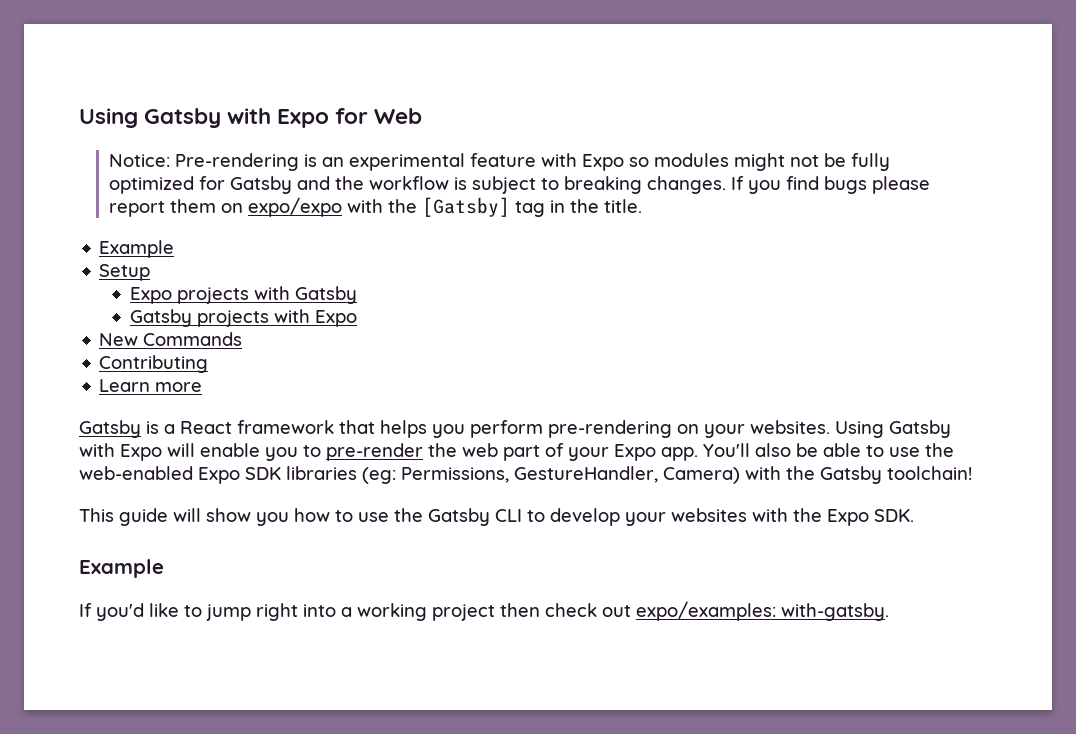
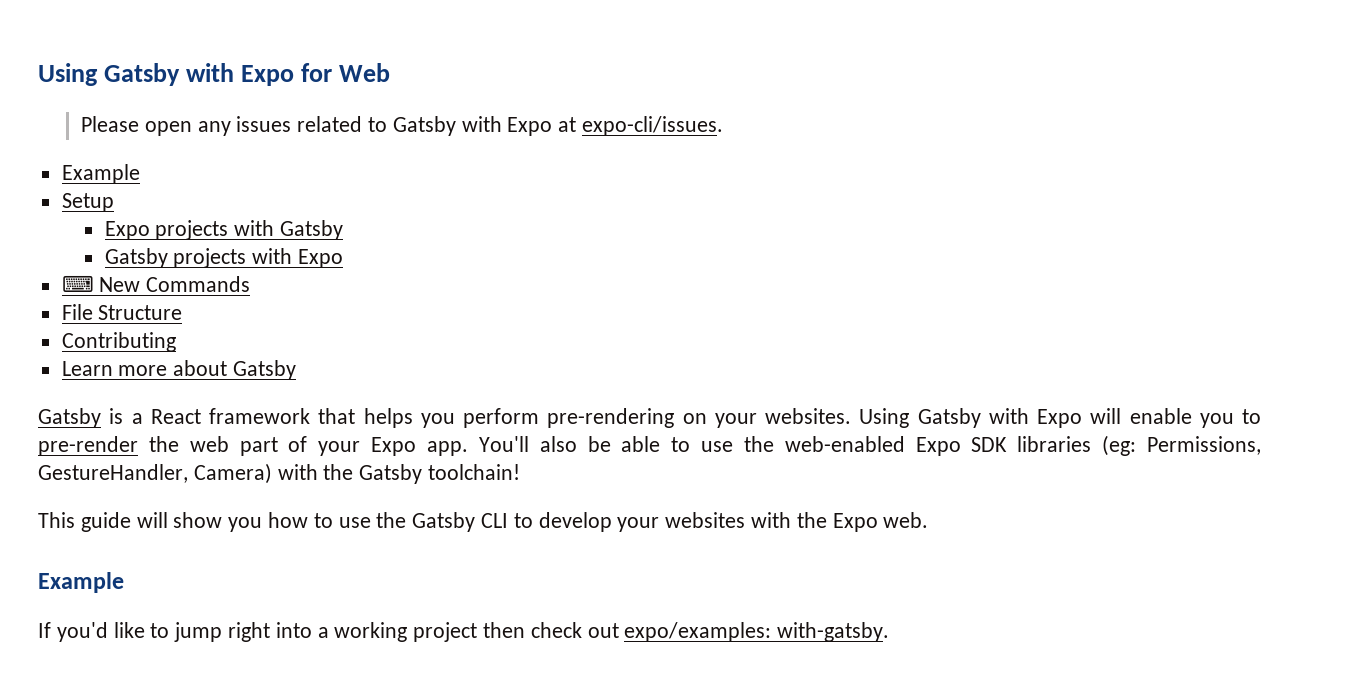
- Notice: Pre-rendering is an experimental feature with Expo so modules might not be fully optimized for Gatsby and the workflow is subject to breaking changes. If you find bugs please report them on expo/expo with the [Gatsby] tag in the title.
+ Please open any issues related to Gatsby with Expo at expo-cli/issues.
- New Commands
+ ⌨ New Commands
+ File Structure
- Learn more
+ Learn more about Gatsby
- This guide will show you how to use the Gatsby CLI to develop your websites with the Expo SDK.
+ This guide will show you how to use the Gatsby CLI to develop your websites with the Expo web.

